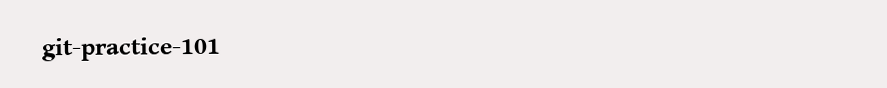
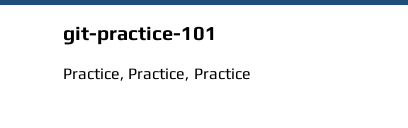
+ Practice, Practice, Practice

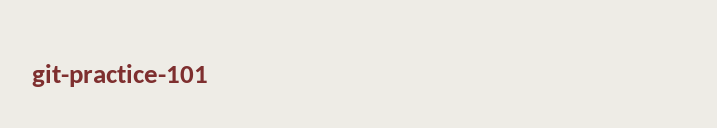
- Practice, Practice, Practice

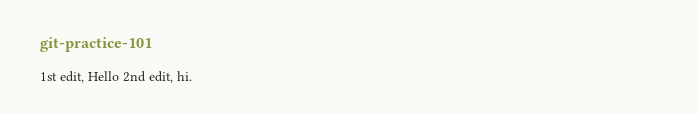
+ 1st edit, Hello 2nd edit, hi.

